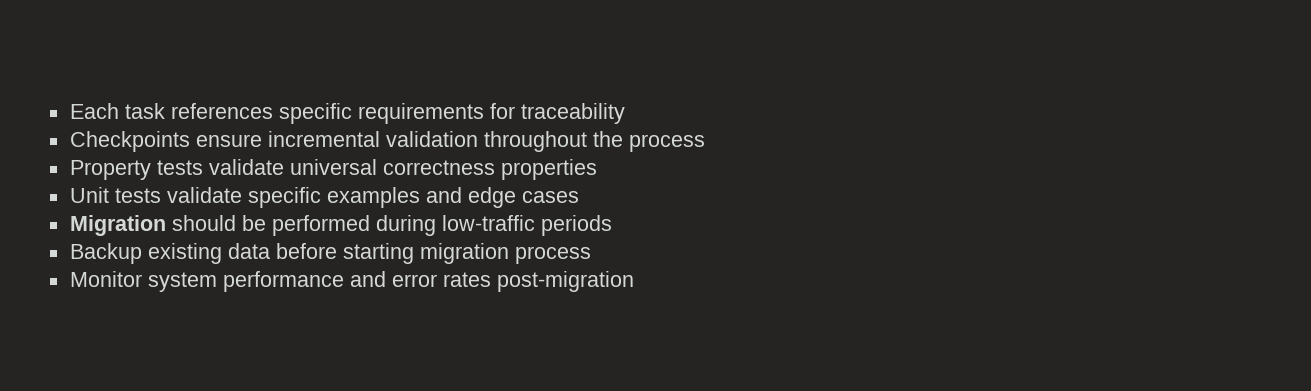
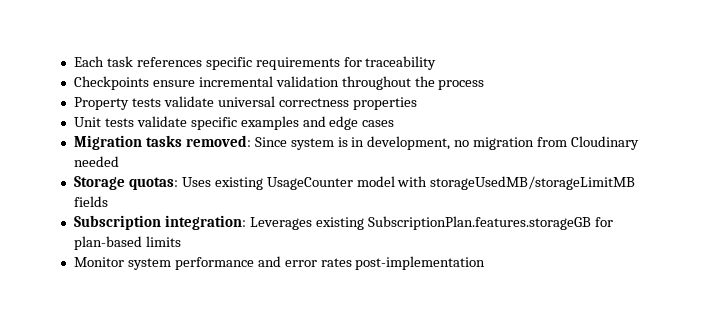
- Migration should be performed during low-traffic periods
- Backup existing data before starting migration process
+ Migration tasks removed: Since system is in development, no migration from Cloudinary needed
+ Storage quotas: Uses existing UsageCounter model with storageUsedMB/storageLimitMB fields
+ Subscription integration: Leverages existing SubscriptionPlan.features.storageGB for plan-based limits
- Monitor system performance and error rates post-migration
+ Monitor system performance and error rates post-implementation

